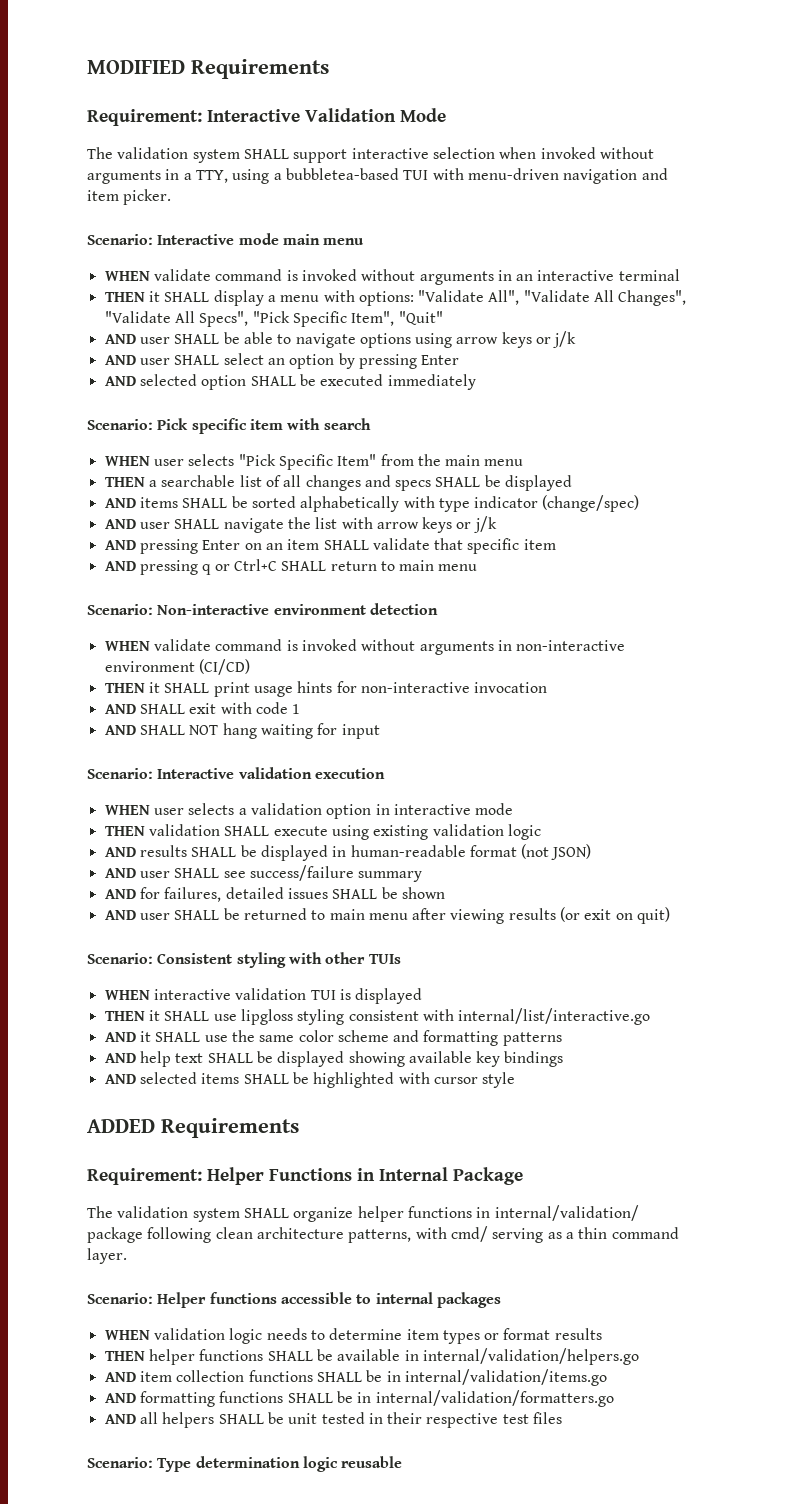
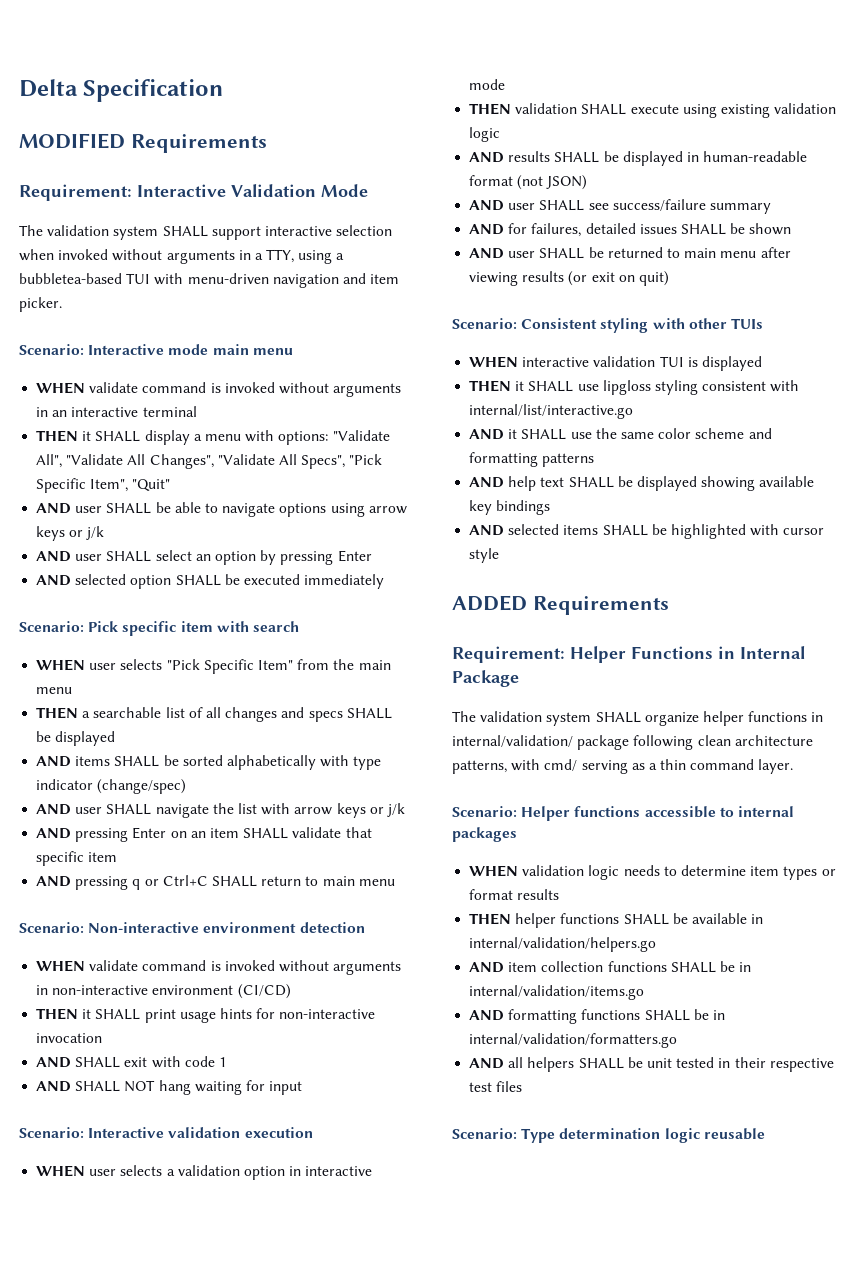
+ Delta Specification

